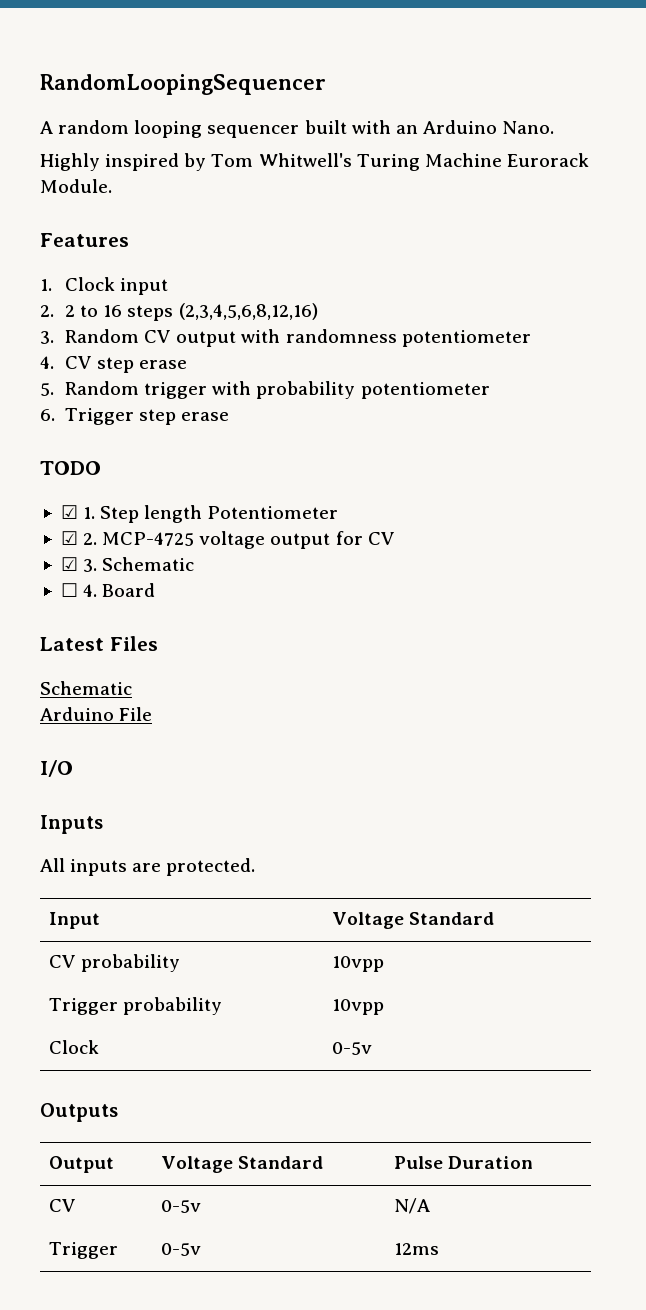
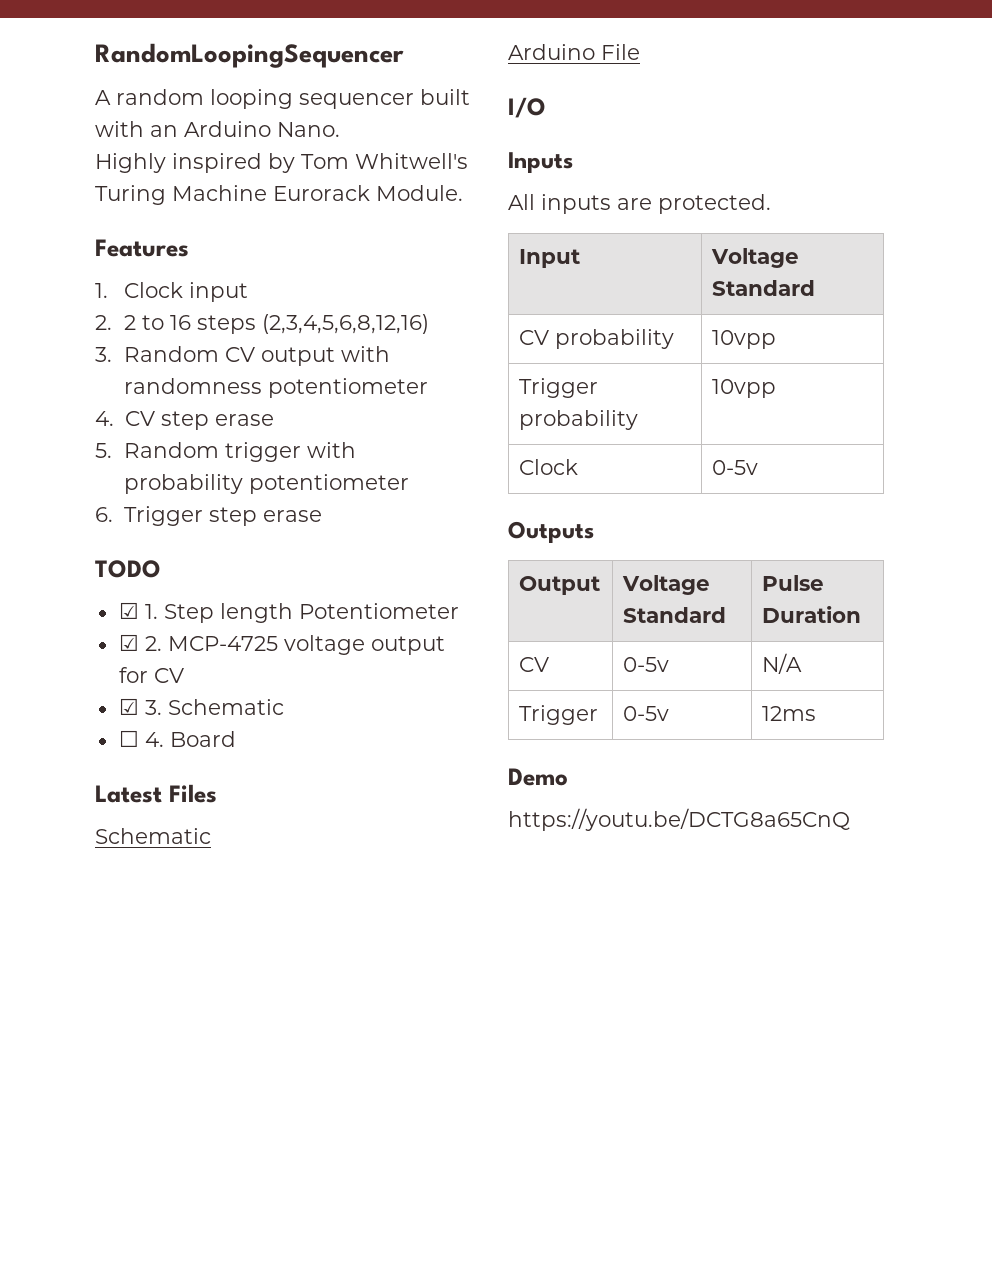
+ Demo
+ https://youtu.be/DCTG8a65CnQ

